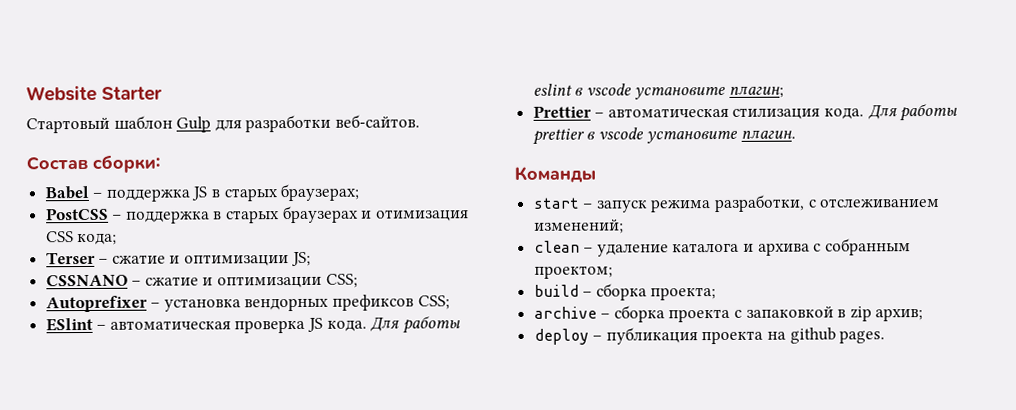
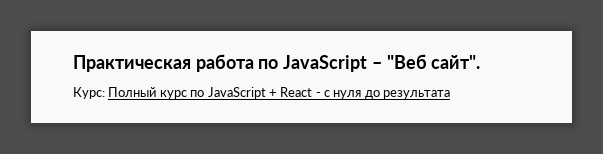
- Website Starter
- Стартовый шаблон Gulp для разработки веб-сайтов.
- Состав сборки:
- Babel – поддержка JS в старых браузерах;
- PostCSS – поддержка в старых браузерах и отимизация CSS кода;
- Terser – сжатие и оптимизации JS;
- CSSNANO – сжатие и оптимизации CSS;
- Autoprefixer – установка вендорных префиксов CSS;
- ESlint – автоматическая проверка JS кода. Для работы eslint в vscode установите плагин;
- Prettier – автоматическая стилизация кода. Для работы prettier в vscode установите плагин.
- Команды
- start – запуск режима разработки, с отслеживанием изменений;
- clean – удаление каталога и архива с собранным проектом;
- build – сборка проекта;
- archive – сборка проекта с запаковкой в zip архив;
- deploy – публикация проекта на github pages.
+ Практическая работа по JavaScript – "Веб сайт".
+ Курс: Полный курс по JavaScript + React - с нуля до результата

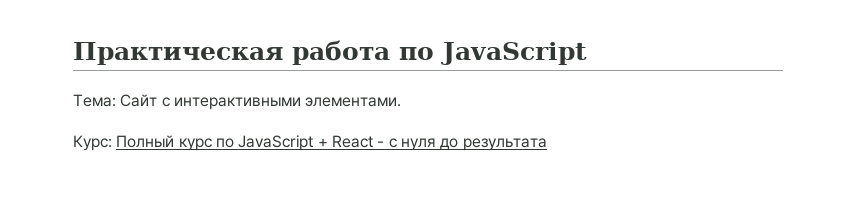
- Практическая работа по JavaScript – "Веб сайт".
+ Практическая работа по JavaScript
+ Тема: Сайт с интерактивными элементами.

